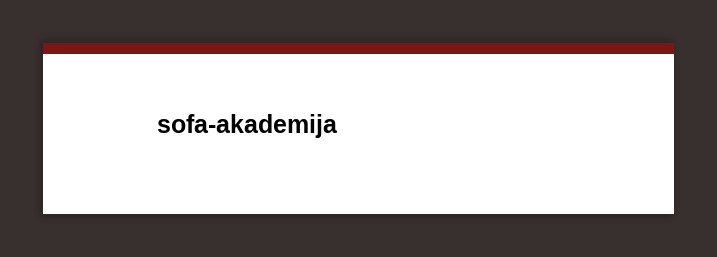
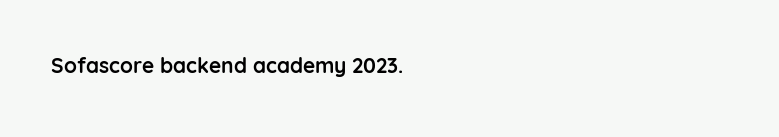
- sofa-akademija
+ Sofascore backend academy 2023.

